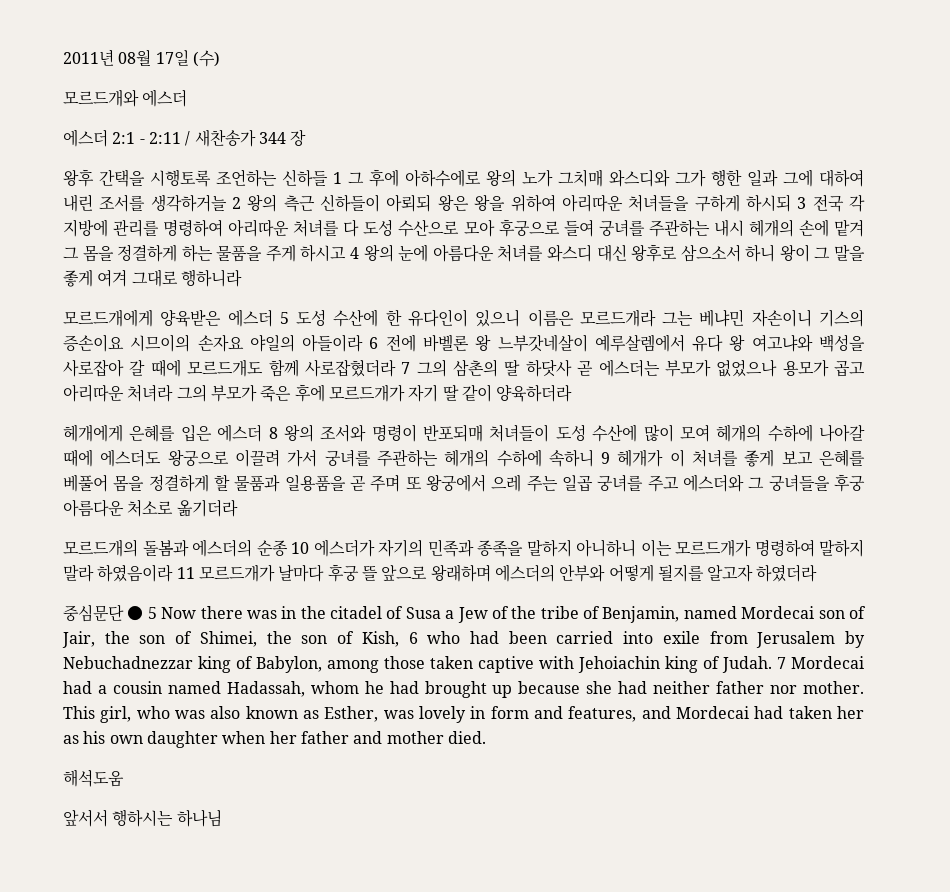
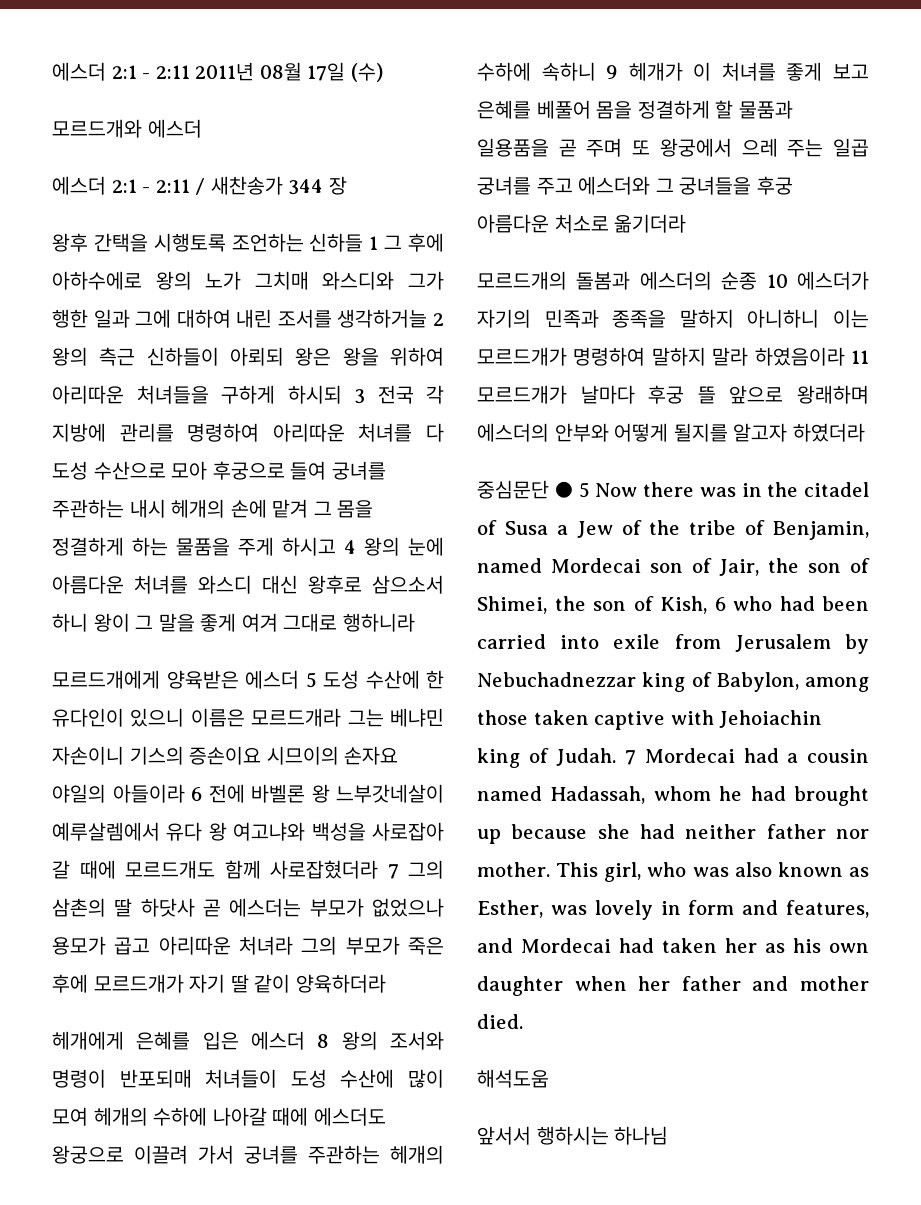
- 2011년 08월 17일 (수)
+ 에스더 2:1 - 2:11 2011년 08월 17일 (수)

